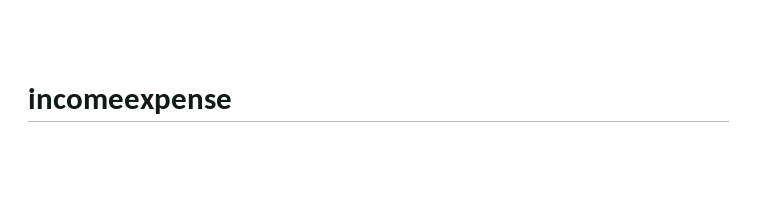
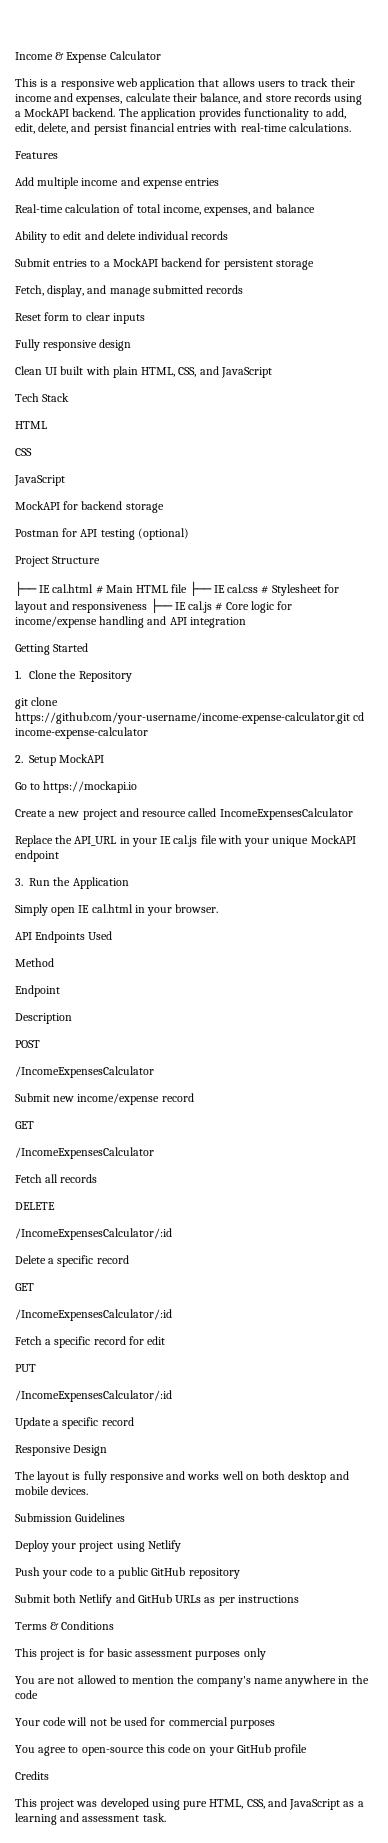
- incomeexpense
+ Income & Expense Calculator
+ This is a responsive web application that allows users to track their income and expenses, calculate their balance, and store records using a MockAPI backend. The application provides functionality to add, edit, delete, and persist financial entries with real-time calculations.
+ Features
+ Add multiple income and expense entries
+ Real-time calculation of total income, expenses, and balance
+ Ability to edit and delete individual records
+ Submit entries to a MockAPI backend for persistent storage
+ Fetch, display, and manage submitted records
+ Reset form to clear inputs
+ Fully responsive design
+ Clean UI built with plain HTML, CSS, and JavaScript
+ Tech Stack
+ HTML
+ CSS
+ JavaScript
+ MockAPI for backend storage
+ Postman for API testing (optional)
+ Project Structure
+ ├── IE cal.html # Main HTML file ├── IE cal.css # Stylesheet for layout and responsiveness ├── IE cal.js # Core logic for income/expense handling and API integration
+ Getting Started
+ 1. Clone the Repository
+ git clone https://github.com/your-username/income-expense-calculator.git cd income-expense-calculator
+ 2. Setup MockAPI
+ Go to https://mockapi.io
+ Create a new project and resource called IncomeExpensesCalculator
+ Replace the API_URL in your IE cal.js file with your unique MockAPI endpoint
+ 3. Run the Application
+ Simply open IE cal.html in your browser.
+ API Endpoints Used
+ Method
+ Endpoint
+ Description
+ POST
+ /IncomeExpensesCalculator
+ Submit new income/expense record
+ GET
+ /IncomeExpensesCalculator
+ Fetch all records
+ DELETE
+ /IncomeExpensesCalculator/:id
+ Delete a specific record
+ GET
+ /IncomeExpensesCalculator/:id
+ Fetch a specific record for edit
+ PUT
+ /IncomeExpensesCalculator/:id
+ Update a specific record
+ Responsive Design
+ The layout is fully responsive and works well on both desktop and mobile devices.
+ Submission Guidelines
+ Deploy your project using Netlify
+ Push your code to a public GitHub repository
+ Submit both Netlify and GitHub URLs as per instructions
+ Terms & Conditions
+ This project is for basic assessment purposes only
+ You are not allowed to mention the company's name anywhere in the code
+ Your code will not be used for commercial purposes
+ You agree to open-source this code on your GitHub profile
+ Credits
+ This project was developed using pure HTML, CSS, and JavaScript as a learning and assessment task.

